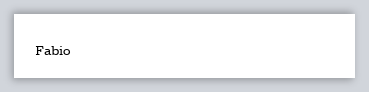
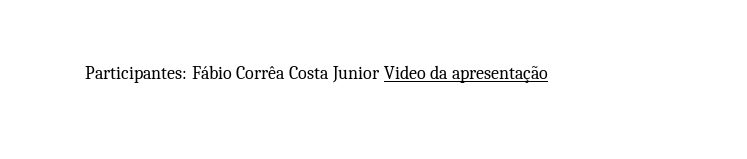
- Fabio
+ Participantes: Fábio Corrêa Costa Junior Video da apresentação

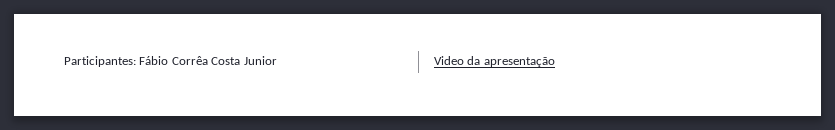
- Participantes: Fábio Corrêa Costa Junior Video da apresentação
+ Participantes: Fábio Corrêa Costa Junior
+ Video da apresentação

